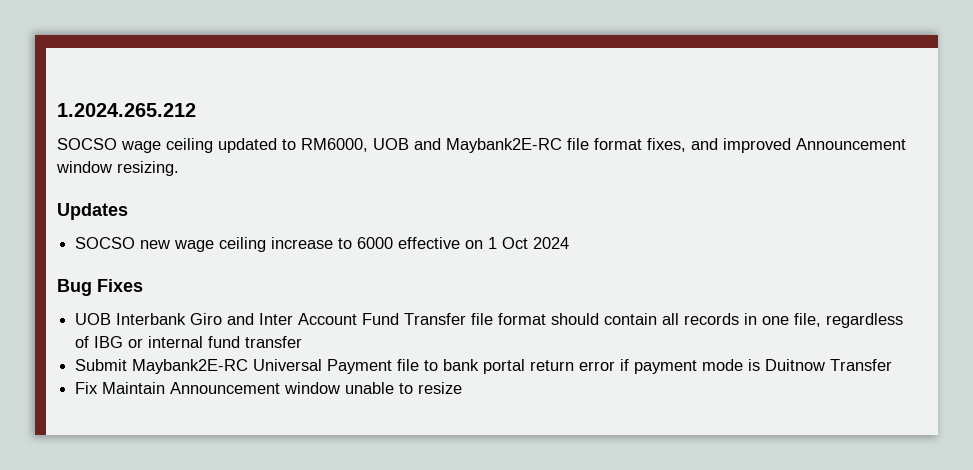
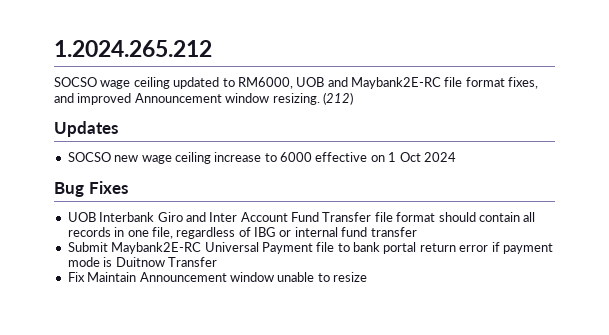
+ (212)

